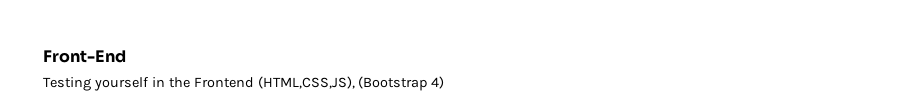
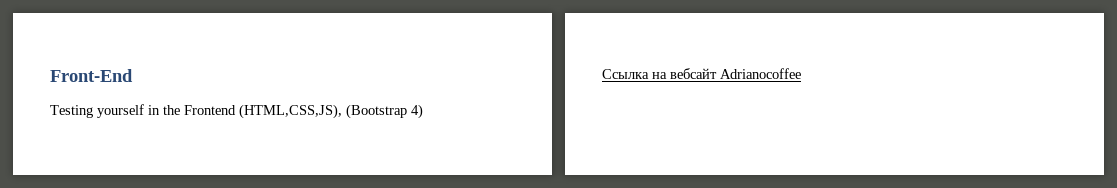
+ Ссылка на вебсайт Adrianocoffee

